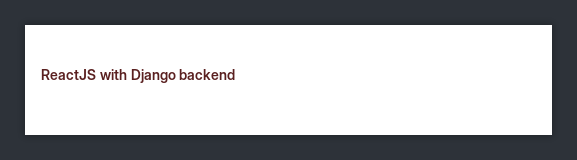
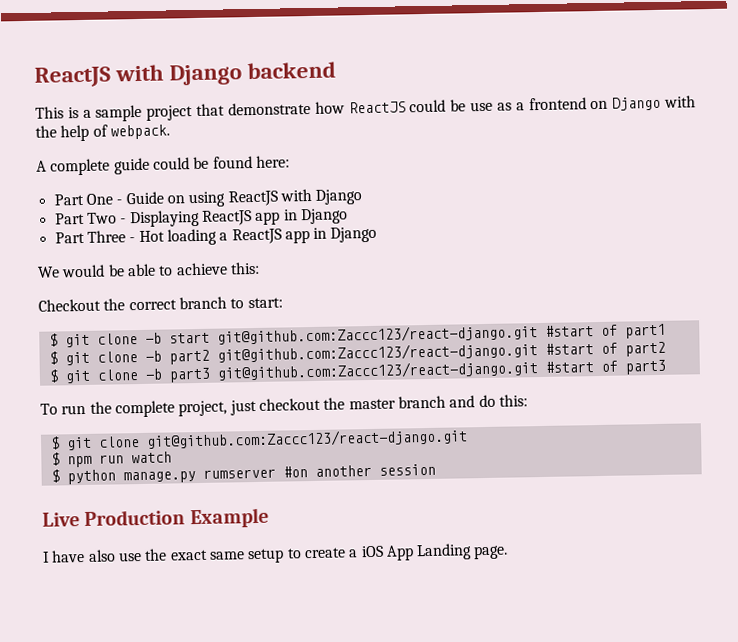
+ This is a sample project that demonstrate how ReactJS could be use as a frontend on Django with the help of webpack.
+ A complete guide could be found here:
+ Part One - Guide on using ReactJS with Django
+ Part Two - Displaying ReactJS app in Django
+ Part Three - Hot loading a ReactJS app in Django
+ We would be able to achieve this:
+ Checkout the correct branch to start:
+ $ git clone -b start git@github.com:Zaccc123/react-django.git #start of part1
+ $ git clone -b part2 git@github.com:Zaccc123/react-django.git #start of part2
+ $ git clone -b part3 git@github.com:Zaccc123/react-django.git #start of part3
+ To run the complete project, just checkout the master branch and do this:
+ $ git clone git@github.com:Zaccc123/react-django.git
+ $ npm run watch
+ $ python manage.py rumserver #on another session
+ Live Production Example
+ I have also use the exact same setup to create a iOS App Landing page.

